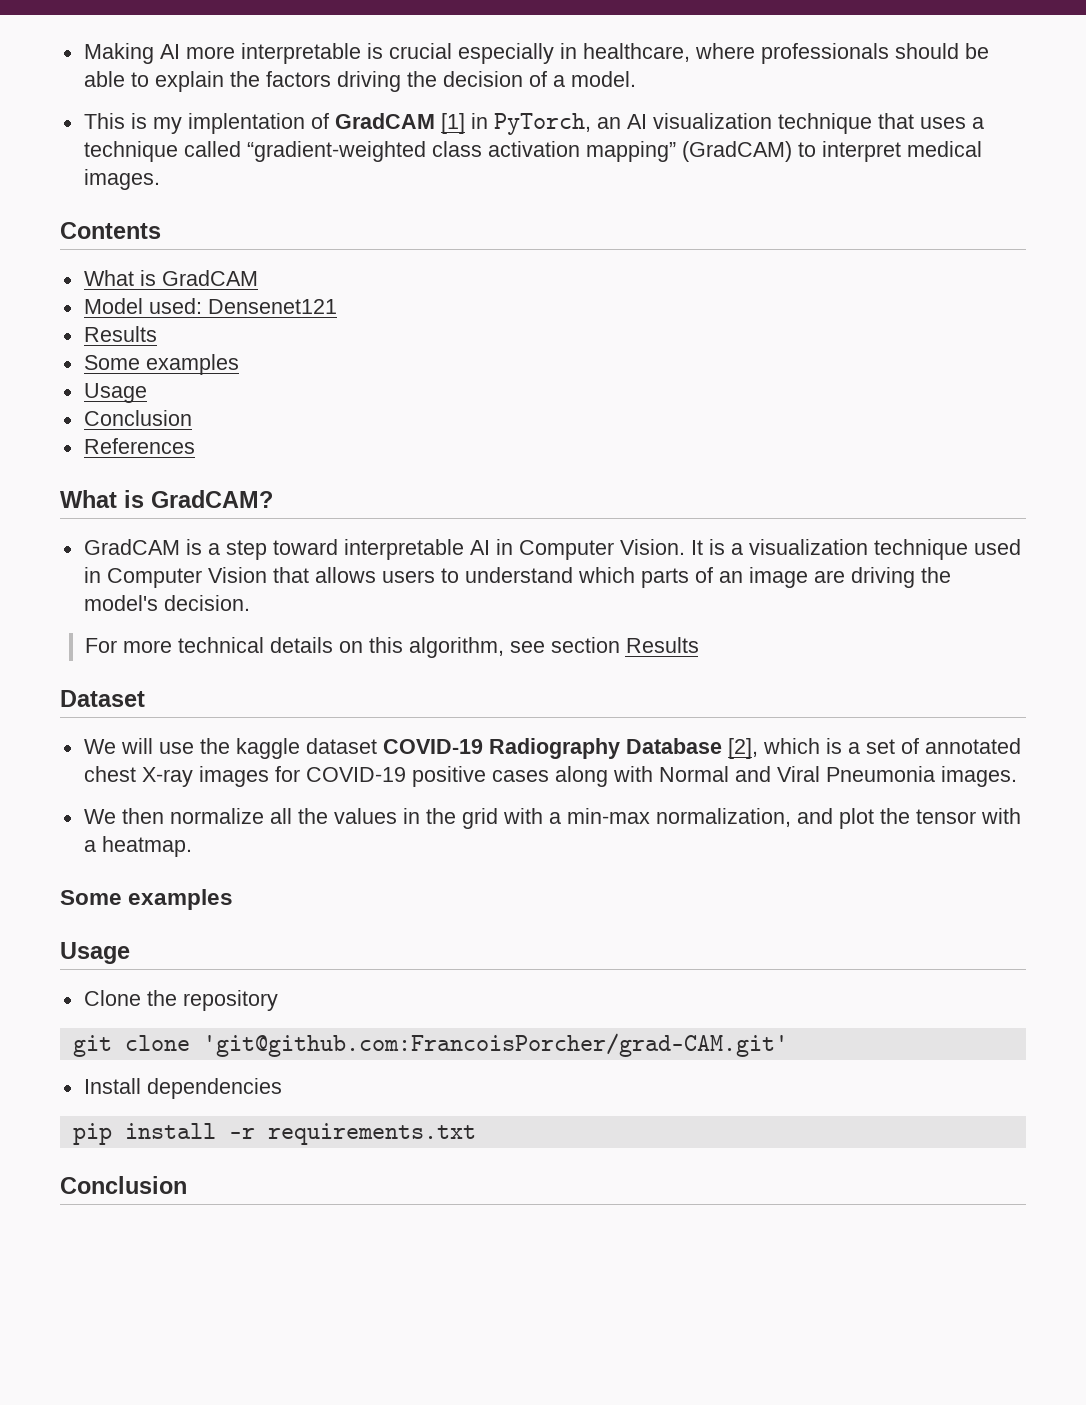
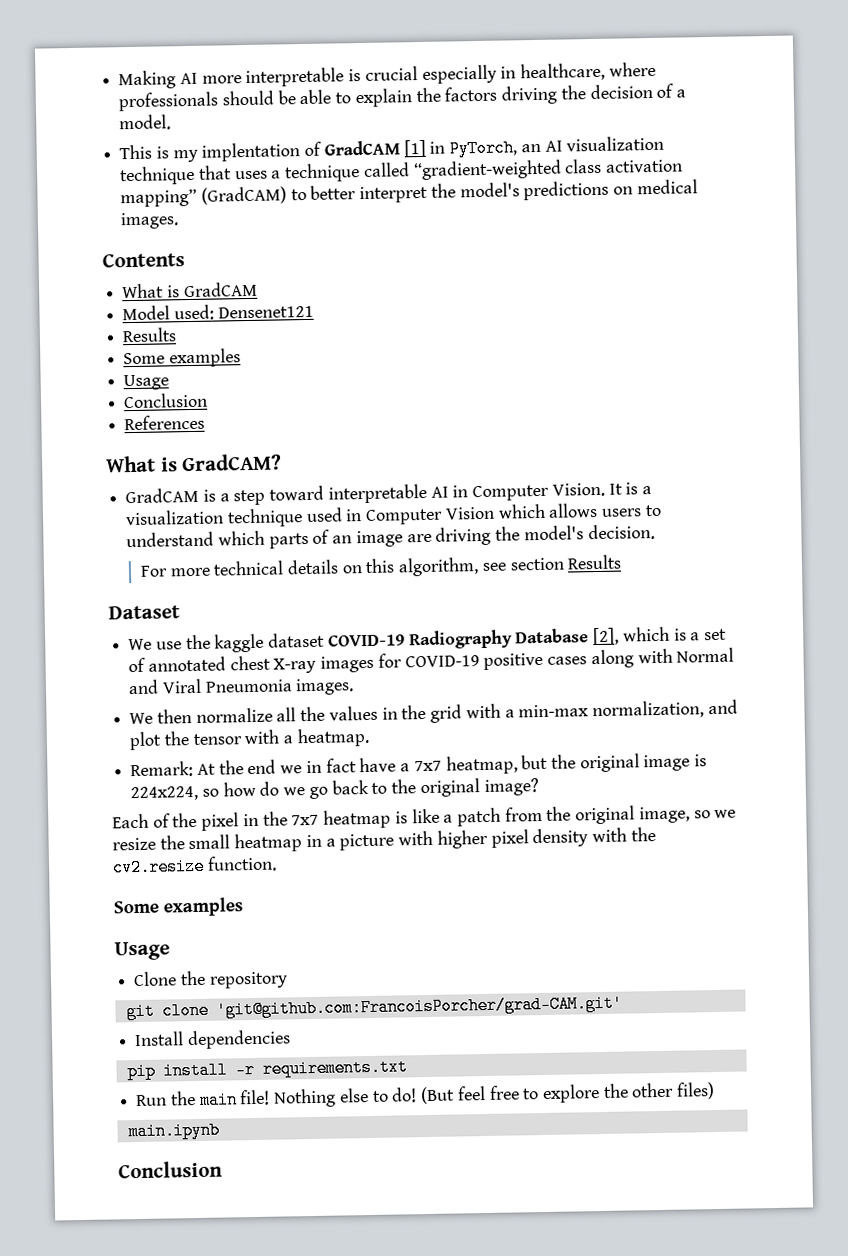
- This is my implentation of GradCAM [1] in PyTorch, an AI visualization technique that uses a technique called “gradient-weighted class activation mapping” (GradCAM) to interpret medical images.
+ This is my implentation of GradCAM [1] in PyTorch, an AI visualization technique that uses a technique called “gradient-weighted class activation mapping” (GradCAM) to better interpret the model's predictions on medical images.
- It is a visualization technique used in Computer Vision that allows users to understand which parts of an image are driving the model's decision.
+ It is a visualization technique used in Computer Vision which allows users to understand which parts of an image are driving the model's decision.
- We will use the kaggle dataset COVID-19 Radiography Database [2], which is a set of annotated chest X-ray images for COVID-19 positive cases along with Normal and Viral Pneumonia images.
+ We use the kaggle dataset COVID-19 Radiography Database [2], which is a set of annotated chest X-ray images for COVID-19 positive cases along with Normal and Viral Pneumonia images.
+ Remark: At the end we in fact have a 7x7 heatmap, but the original image is 224x224, so how do we go back to the original image?
+ Each of the pixel in the 7x7 heatmap is like a patch from the original image, so we resize the small heatmap in a picture with higher pixel density with the cv2.resize function.
+ Run the main file! Nothing else to do! (But feel free to explore the other files)
+ main.ipynb

